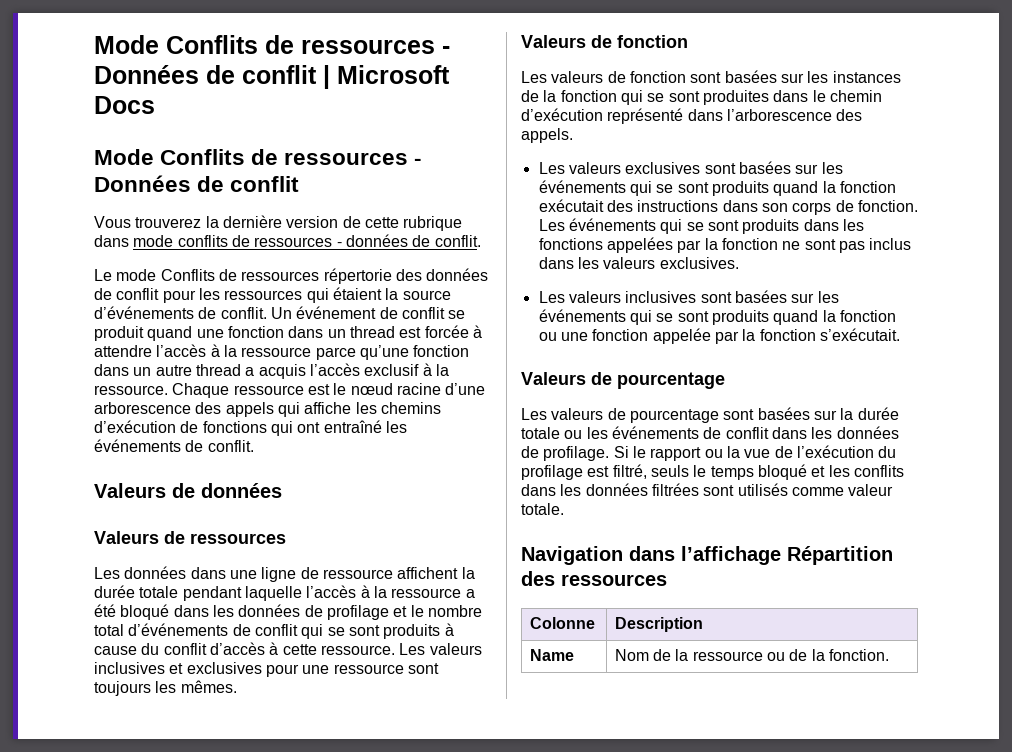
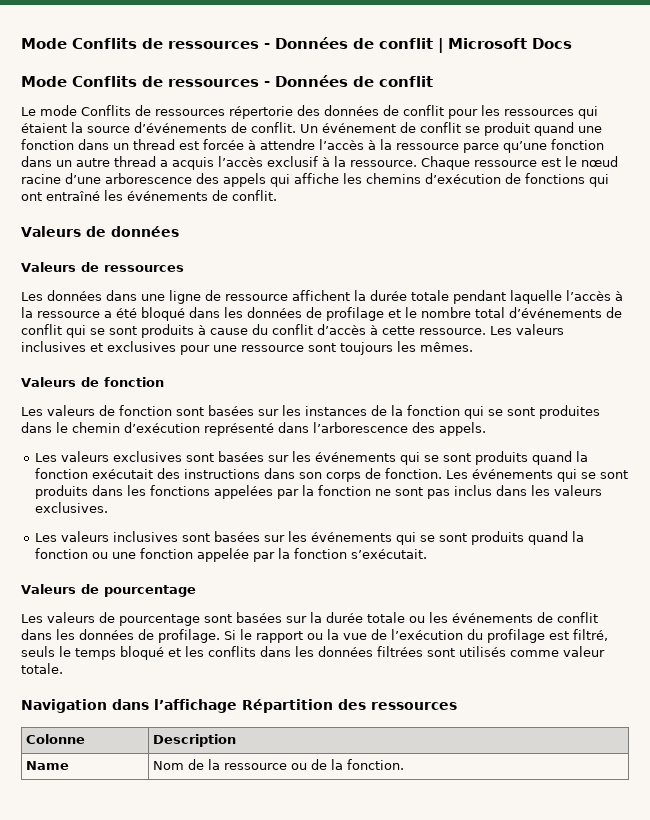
- Vous trouverez la dernière version de cette rubrique dans mode conflits de ressources - données de conflit.

